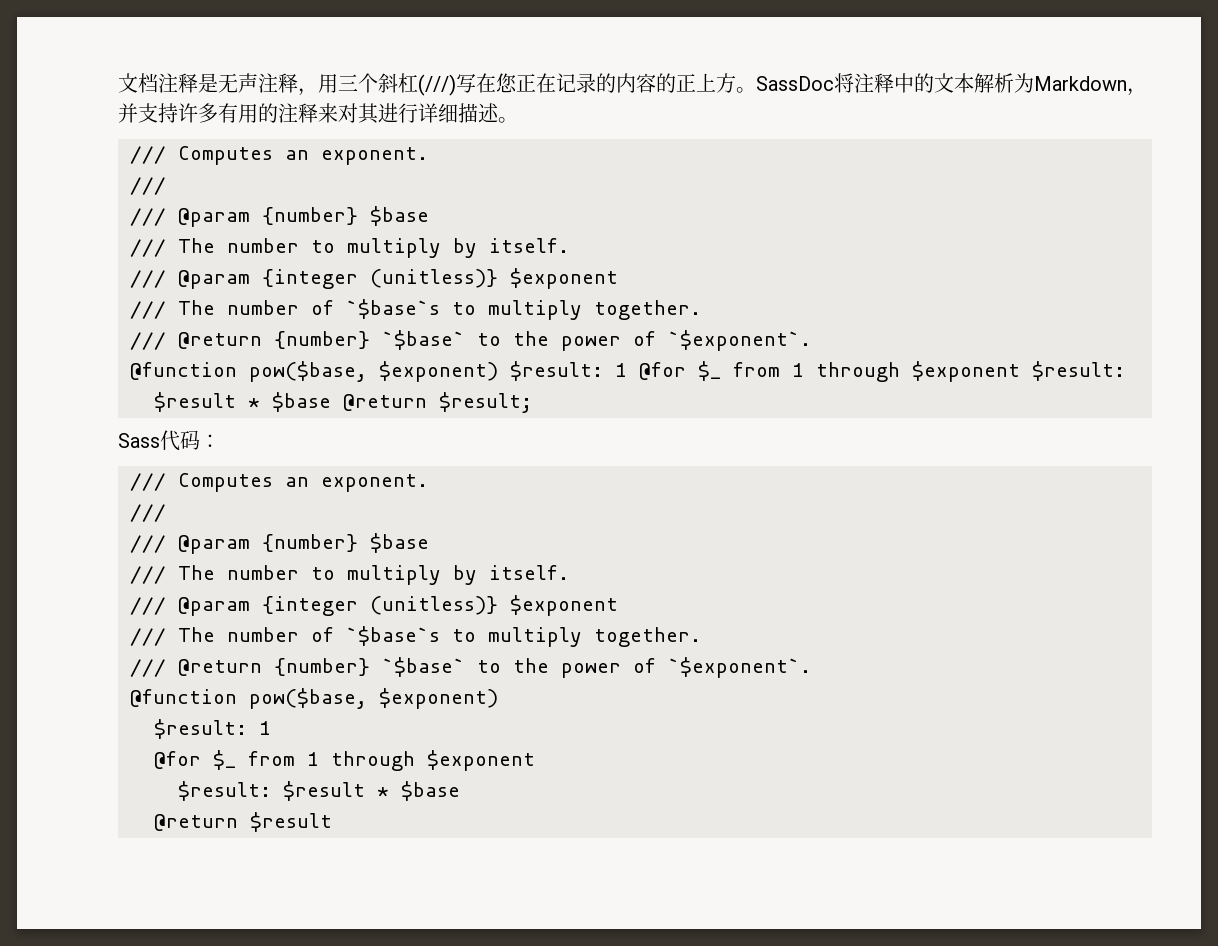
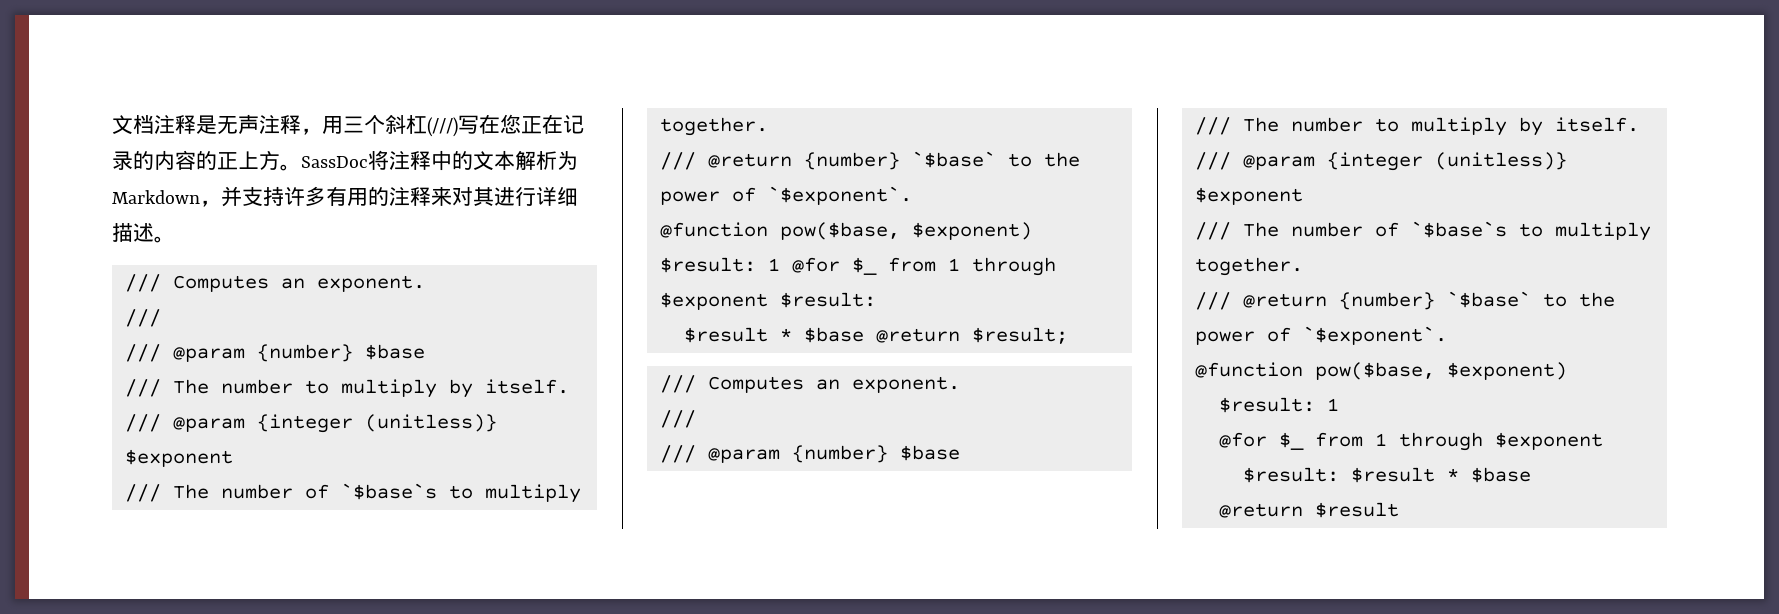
- Sass代码：

